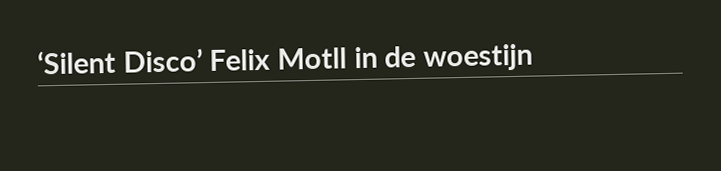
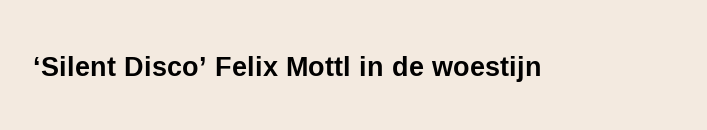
- ‘Silent Disco’ Felix Motll in de woestijn
+ ‘Silent Disco’ Felix Mottl in de woestijn

